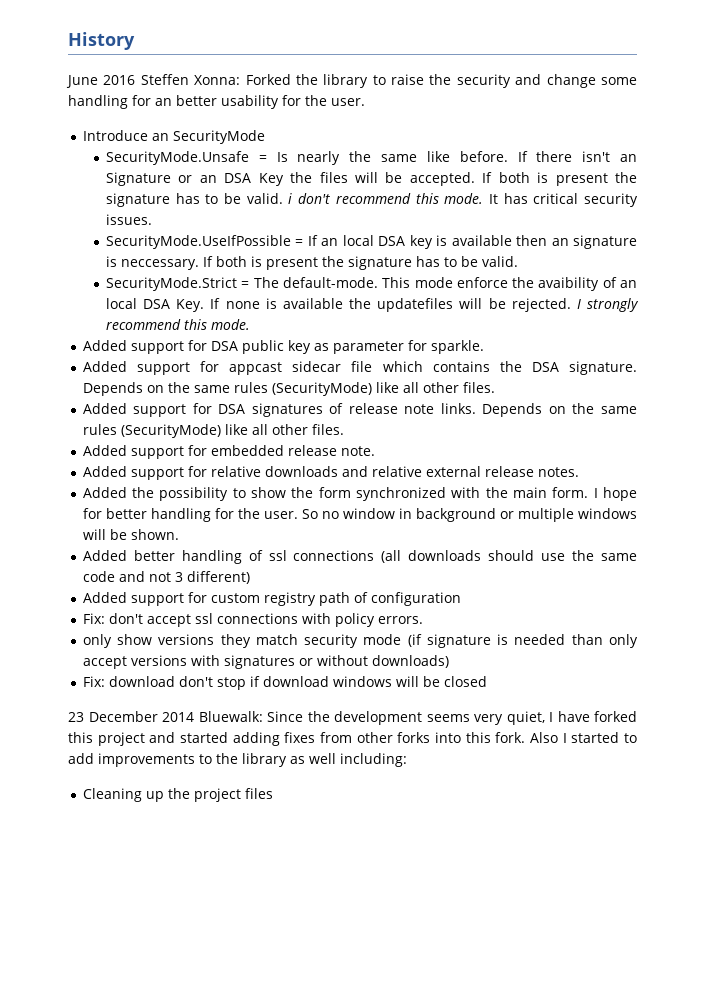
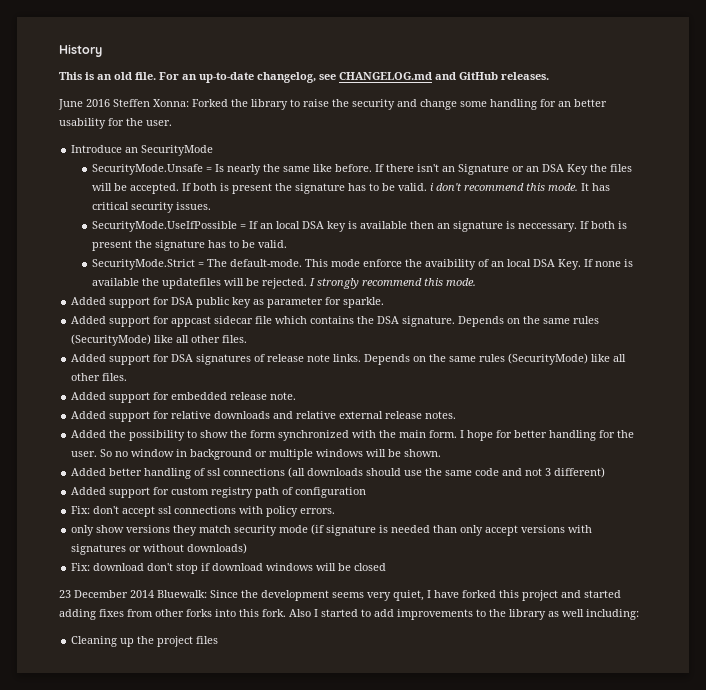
+ This is an old file. For an up-to-date changelog, see CHANGELOG.md and GitHub releases.

